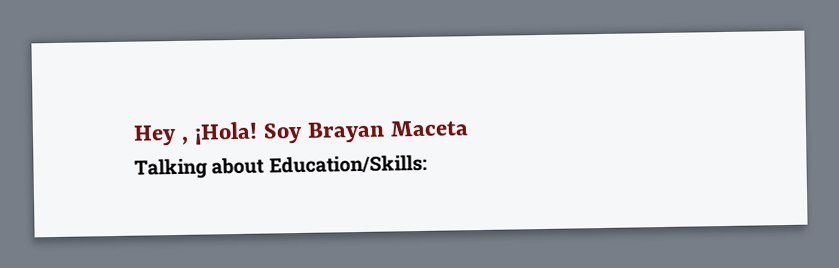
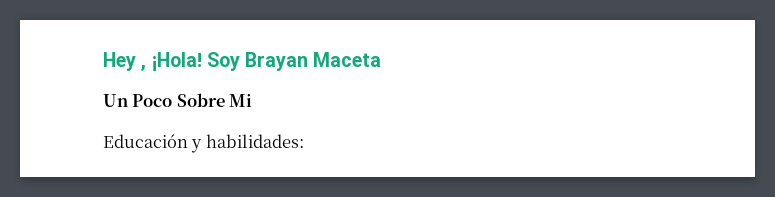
- Talking about Education/Skills:
+ Un Poco Sobre Mi
+ Educación y habilidades:

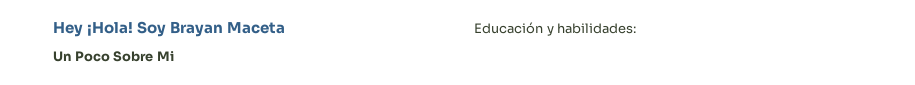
- Hey , ¡Hola!
+ Hey ¡Hola!

